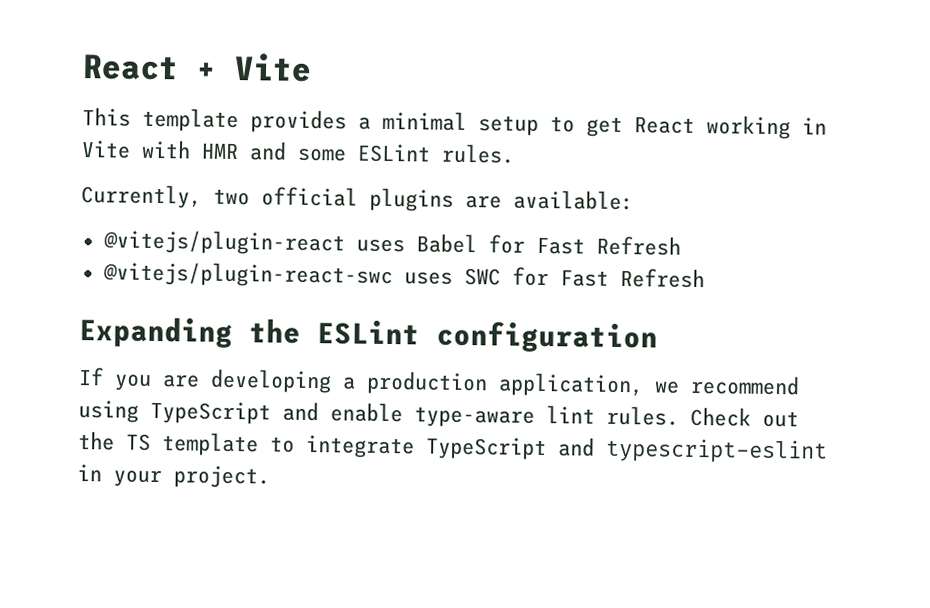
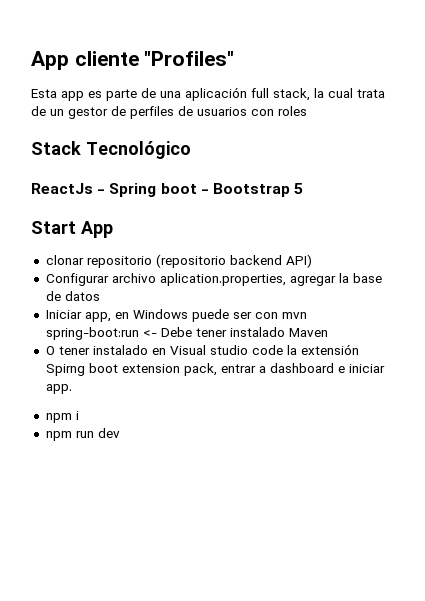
- React + Vite
- This template provides a minimal setup to get React working in Vite with HMR and some ESLint rules.
- Currently, two official plugins are available:
- @vitejs/plugin-react uses Babel for Fast Refresh
- @vitejs/plugin-react-swc uses SWC for Fast Refresh
- Expanding the ESLint configuration
- If you are developing a production application, we recommend using TypeScript and enable type-aware lint rules. Check out the TS template to integrate TypeScript and typescript-eslint in your project.
+ App cliente "Profiles"
+ Esta app es parte de una aplicación full stack, la cual trata de un gestor de perfiles de usuarios con roles
+ Stack Tecnológico
+ ReactJs - Spring boot - Bootstrap 5
+ Start App
+ clonar repositorio (repositorio backend API)
+ Configurar archivo aplication.properties, agregar la base de datos
+ Iniciar app, en Windows puede ser con mvn spring-boot:run <- Debe tener instalado Maven
+ O tener instalado en Visual studio code la extensión Spirng boot extension pack, entrar a dashboard e iniciar app.
+ npm i
+ npm run dev

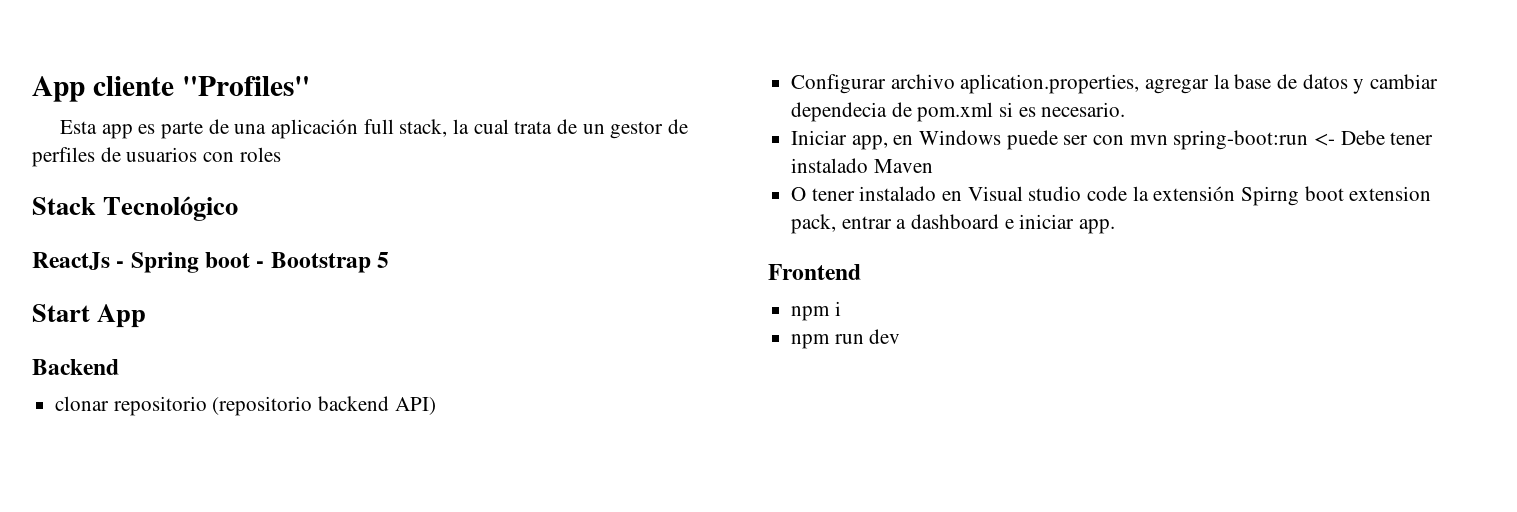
+ Backend
- Configurar archivo aplication.properties, agregar la base de datos
+ Configurar archivo aplication.properties, agregar la base de datos y cambiar dependecia de pom.xml si es necesario.
+ Frontend

